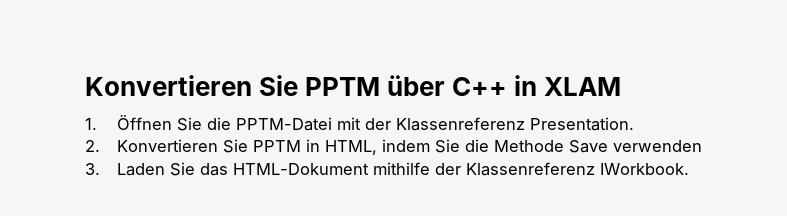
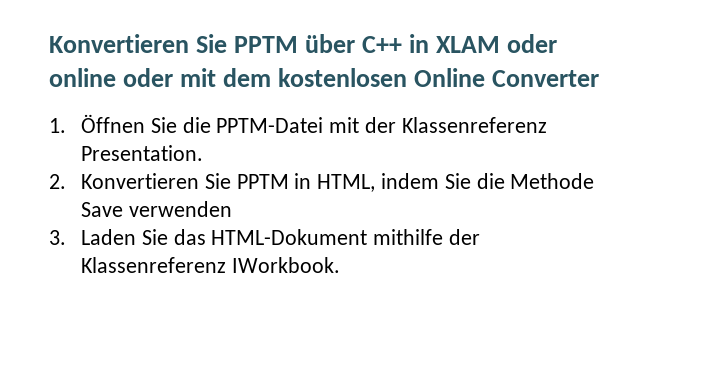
- Konvertieren Sie PPTM über C++ in XLAM
+ Konvertieren Sie PPTM über C++ in XLAM oder online oder mit dem kostenlosen Online Converter

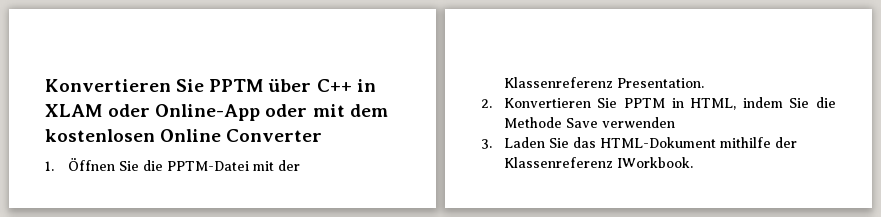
- Konvertieren Sie PPTM über C++ in XLAM oder online oder mit dem kostenlosen Online Converter
+ Konvertieren Sie PPTM über C++ in XLAM oder Online-App oder mit dem kostenlosen Online Converter

